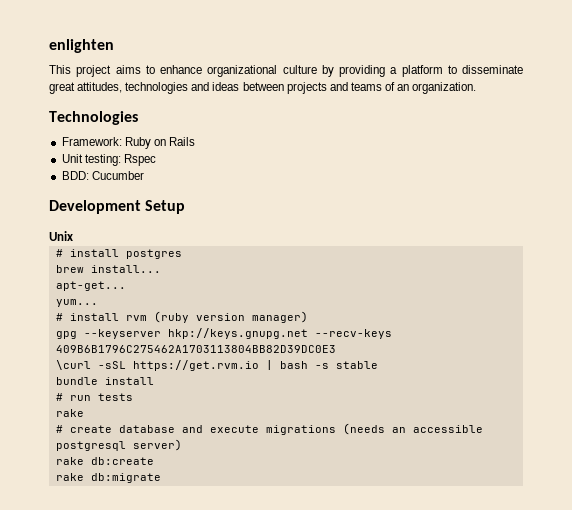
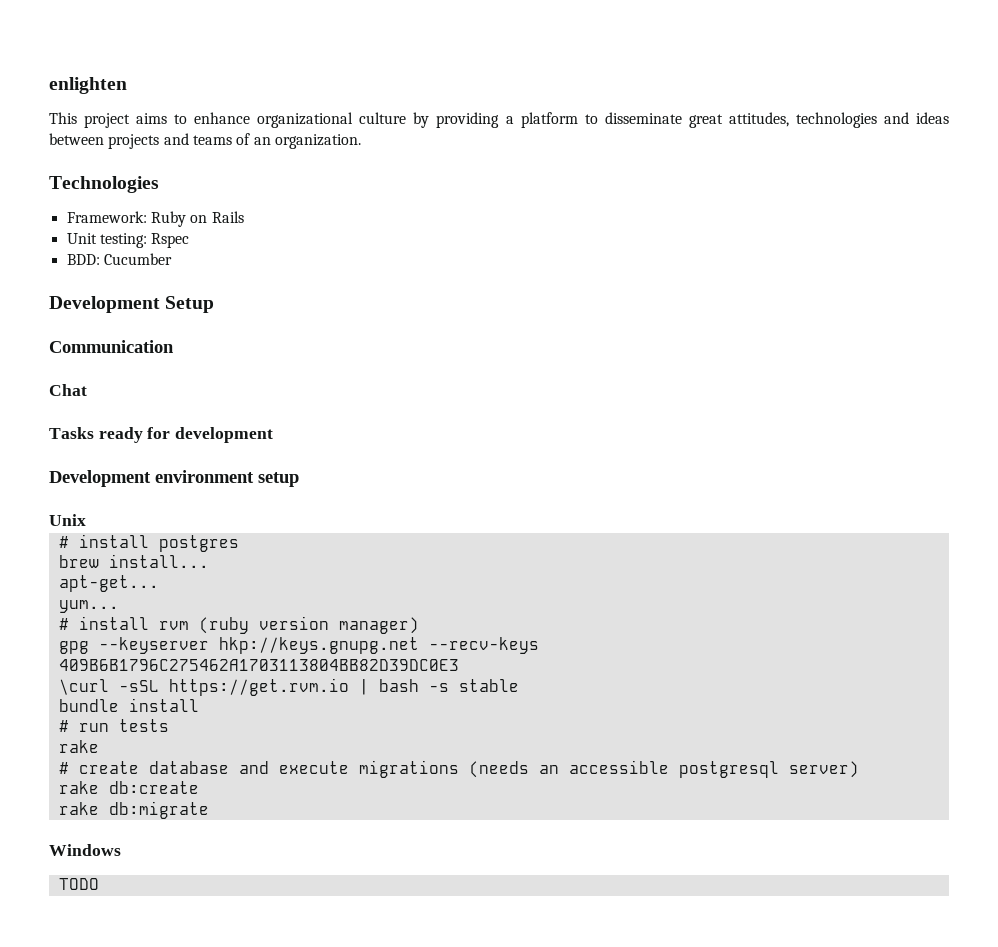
+ Communication
+ Chat
+ Tasks ready for development
+ Development environment setup
+ Windows
+ TODO

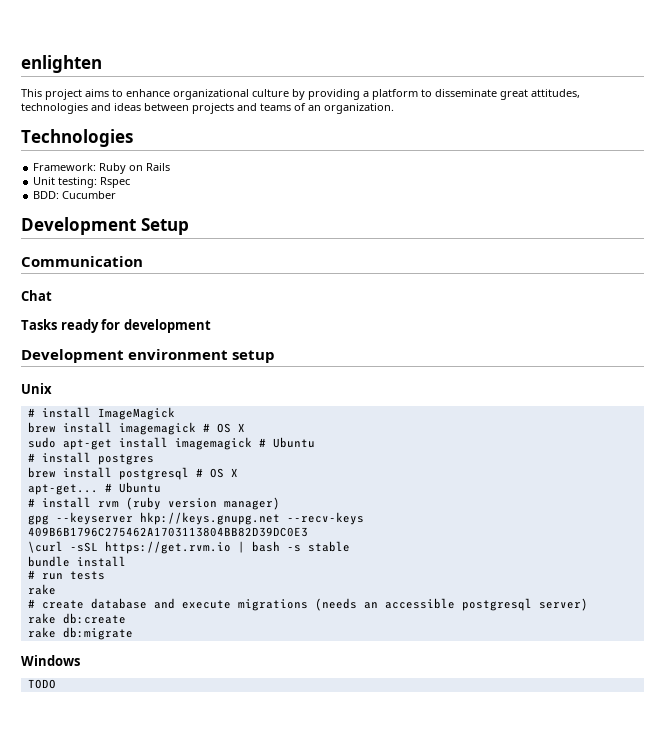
+ # install ImageMagick
+ brew install imagemagick # OS X
+ sudo apt-get install imagemagick # Ubuntu
- brew install...
+ brew install postgresql # OS X
- apt-get...
- yum...
+ apt-get... # Ubuntu

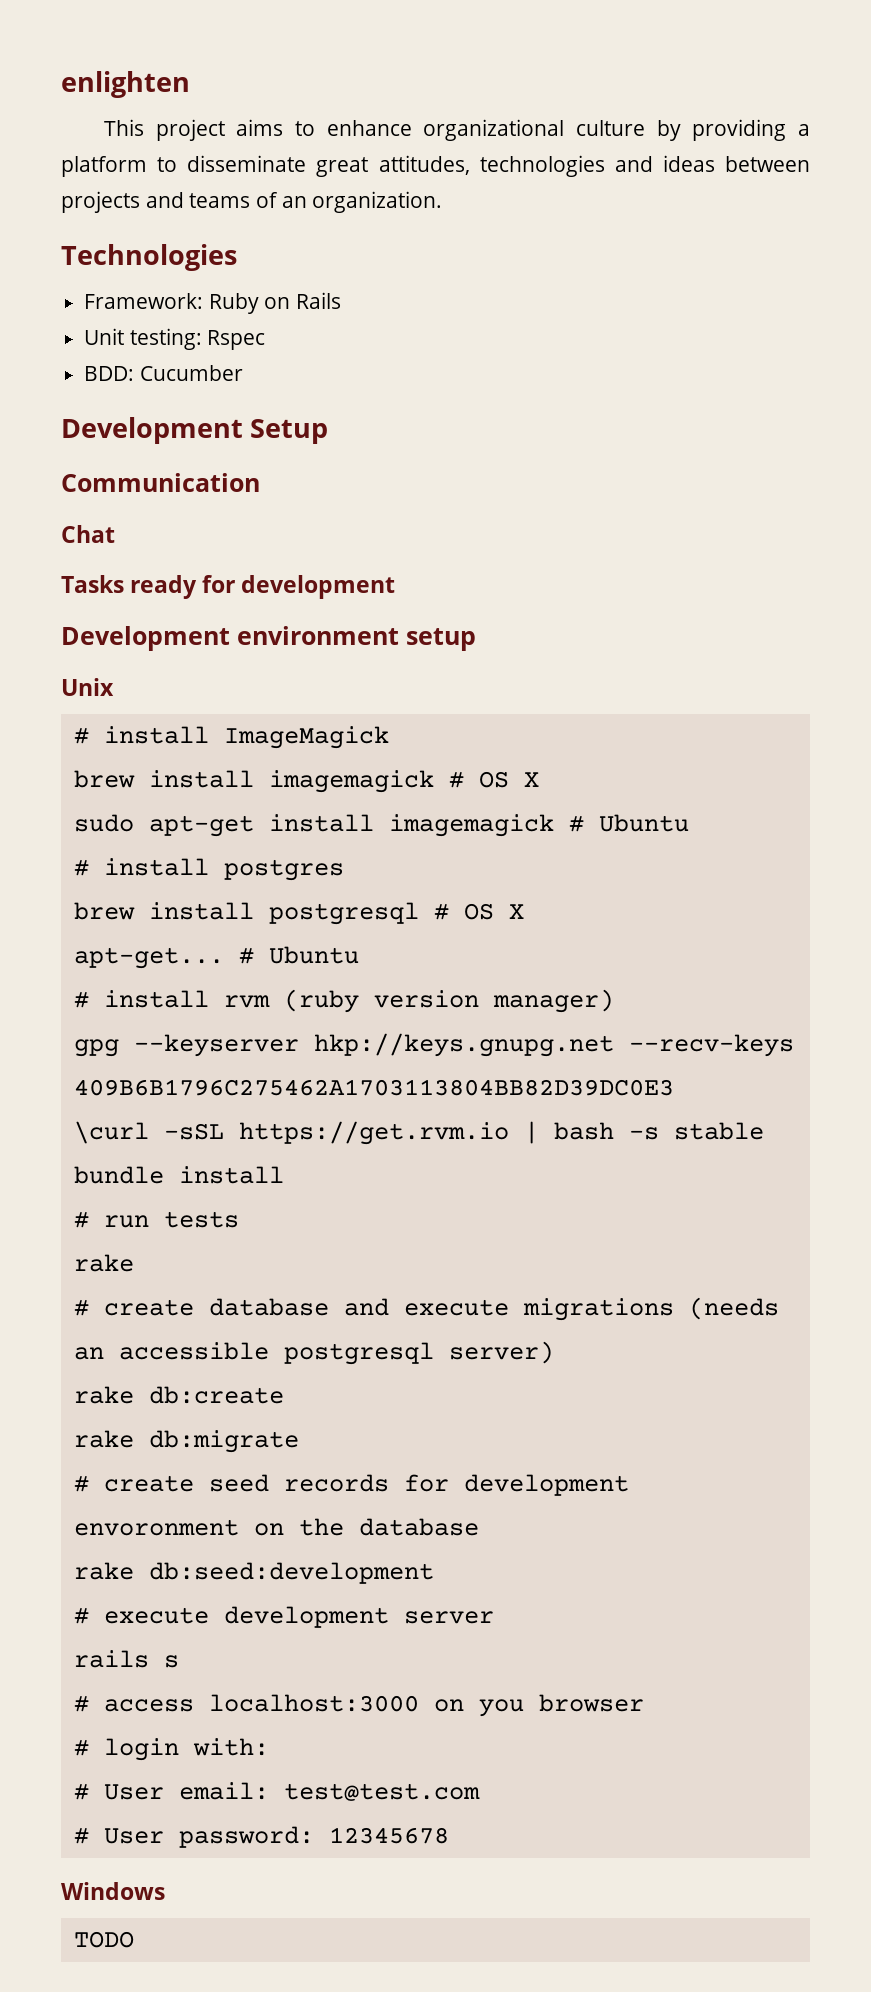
+ # create seed records for development envoronment on the database
+ rake db:seed:development
+ # execute development server
+ rails s
+ # access localhost:3000 on you browser
+ # login with:
+ # User email: test@test.com
+ # User password: 12345678

